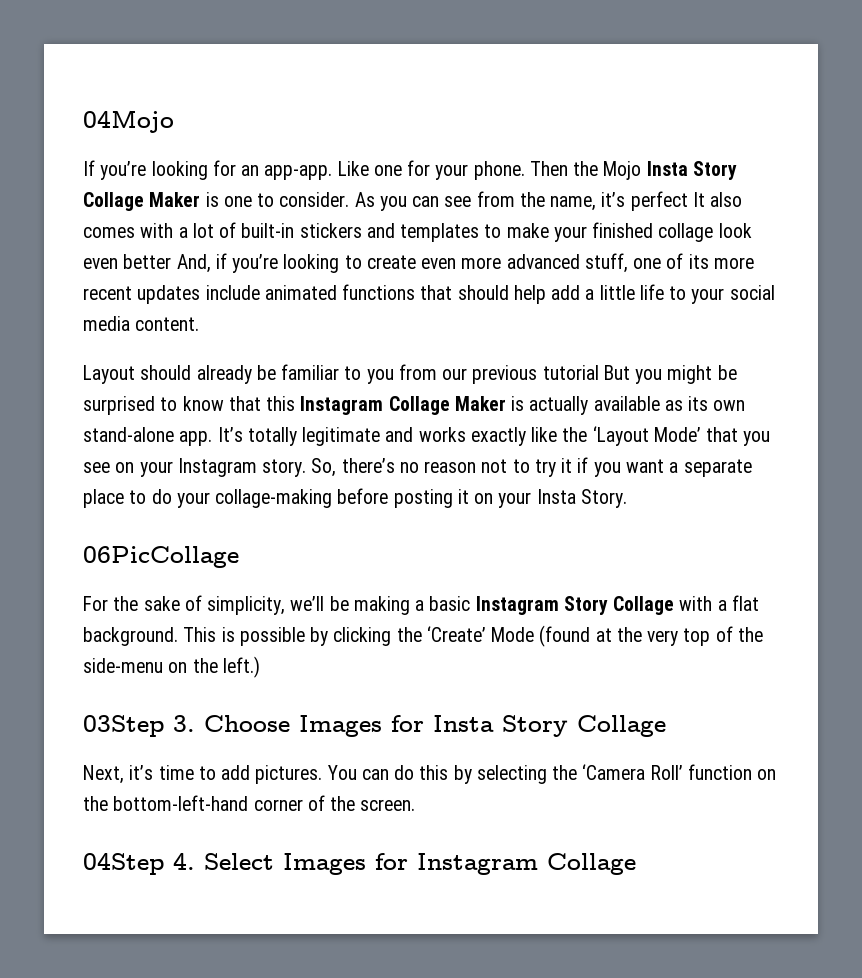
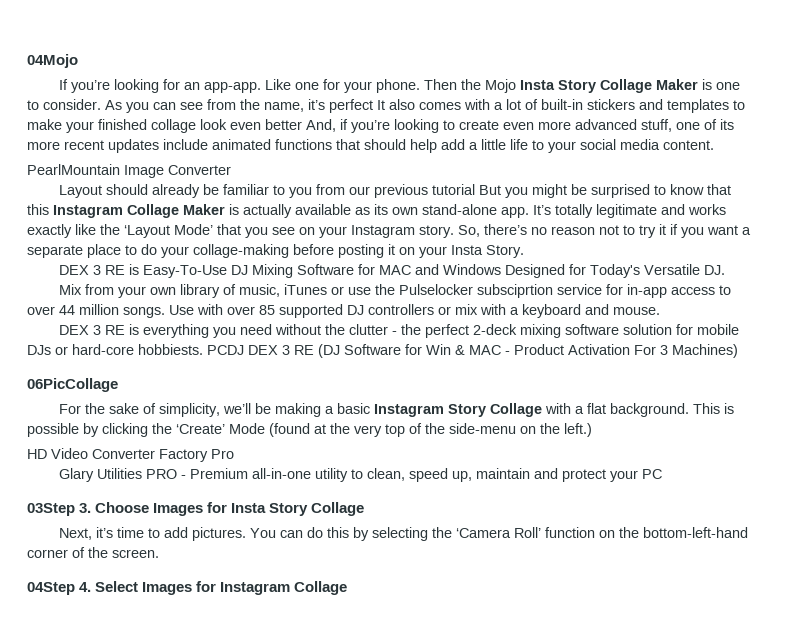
+ PearlMountain Image Converter
+ DEX 3 RE is Easy-To-Use DJ Mixing Software for MAC and Windows Designed for Today's Versatile DJ.
+ Mix from your own library of music, iTunes or use the Pulselocker subsciprtion service for in-app access to over 44 million songs. Use with over 85 supported DJ controllers or mix with a keyboard and mouse.
+ DEX 3 RE is everything you need without the clutter - the perfect 2-deck mixing software solution for mobile DJs or hard-core hobbiests. PCDJ DEX 3 RE (DJ Software for Win & MAC - Product Activation For 3 Machines)
+ HD Video Converter Factory Pro
+ Glary Utilities PRO - Premium all-in-one utility to clean, speed up, maintain and protect your PC

